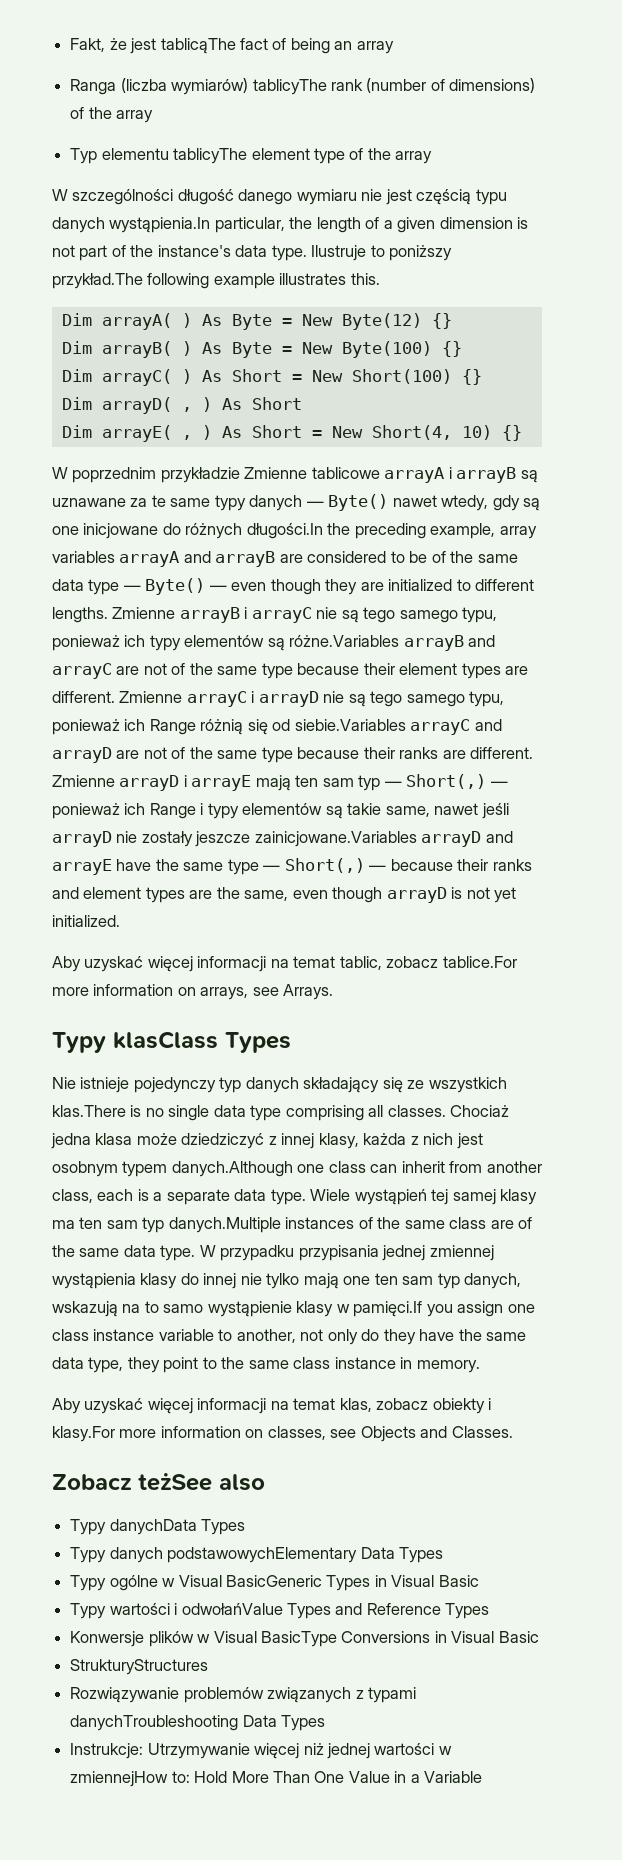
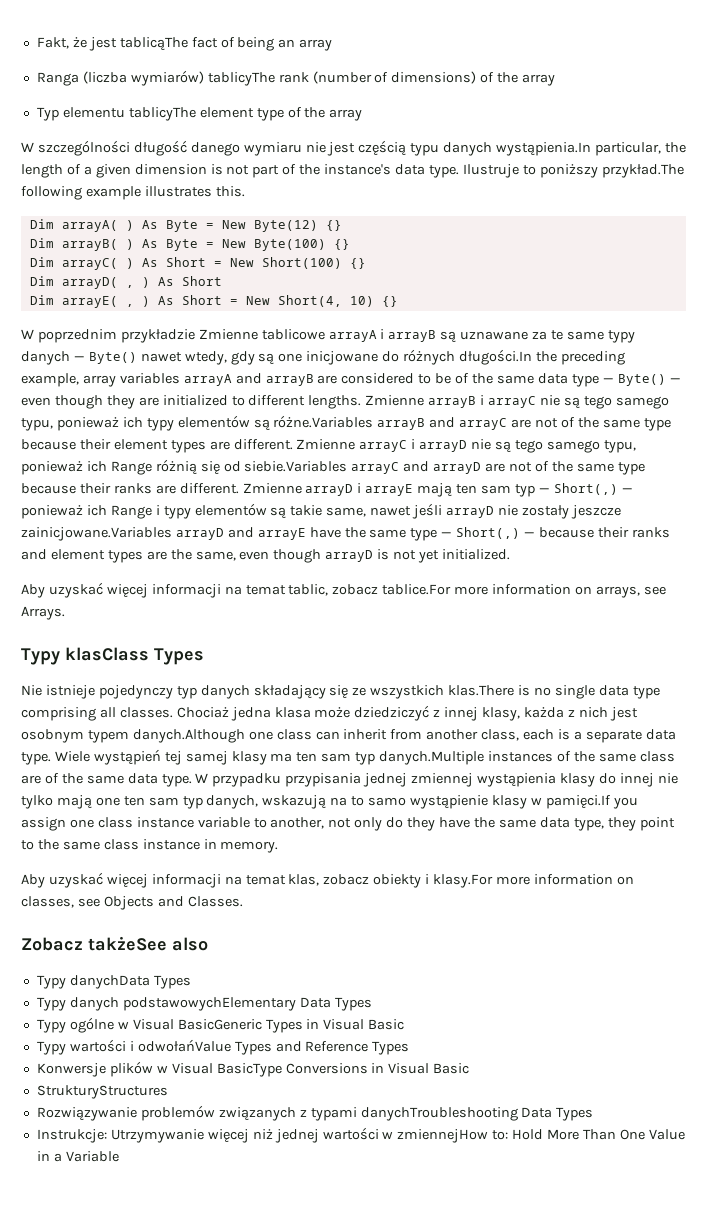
- Zobacz teżSee also
+ Zobacz takżeSee also

